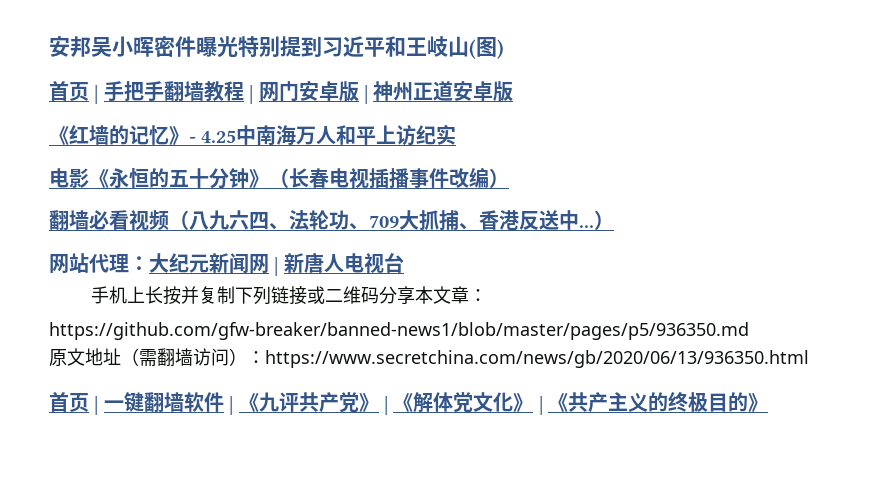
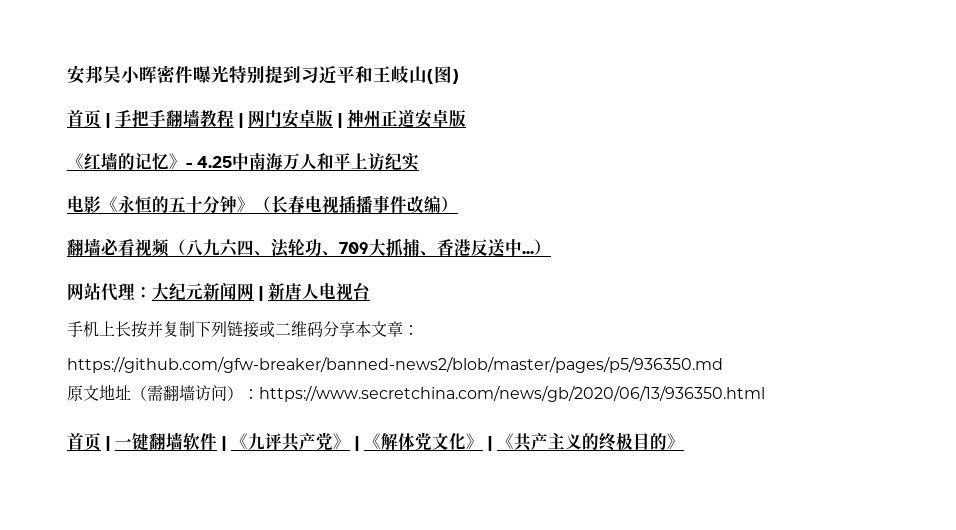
- https://github.com/gfw-breaker/banned-news1/blob/master/pages/p5/936350.md
+ https://github.com/gfw-breaker/banned-news2/blob/master/pages/p5/936350.md

